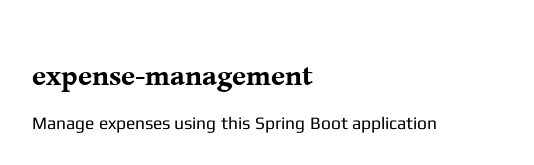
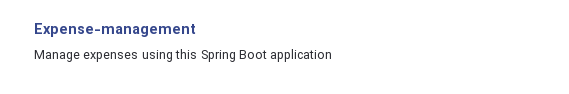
- expense-management
+ Expense-management

